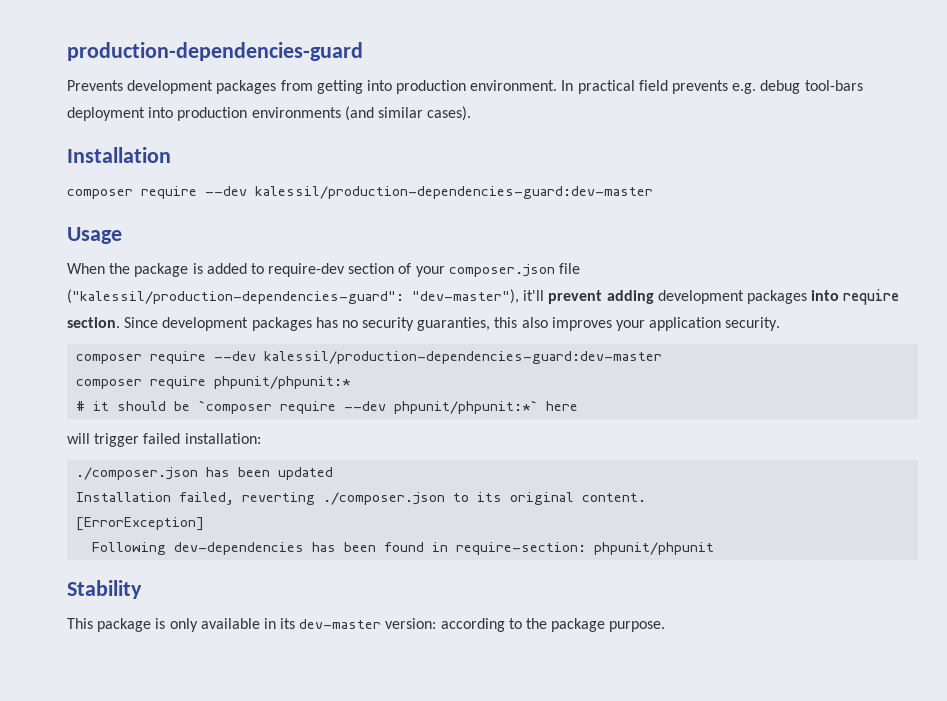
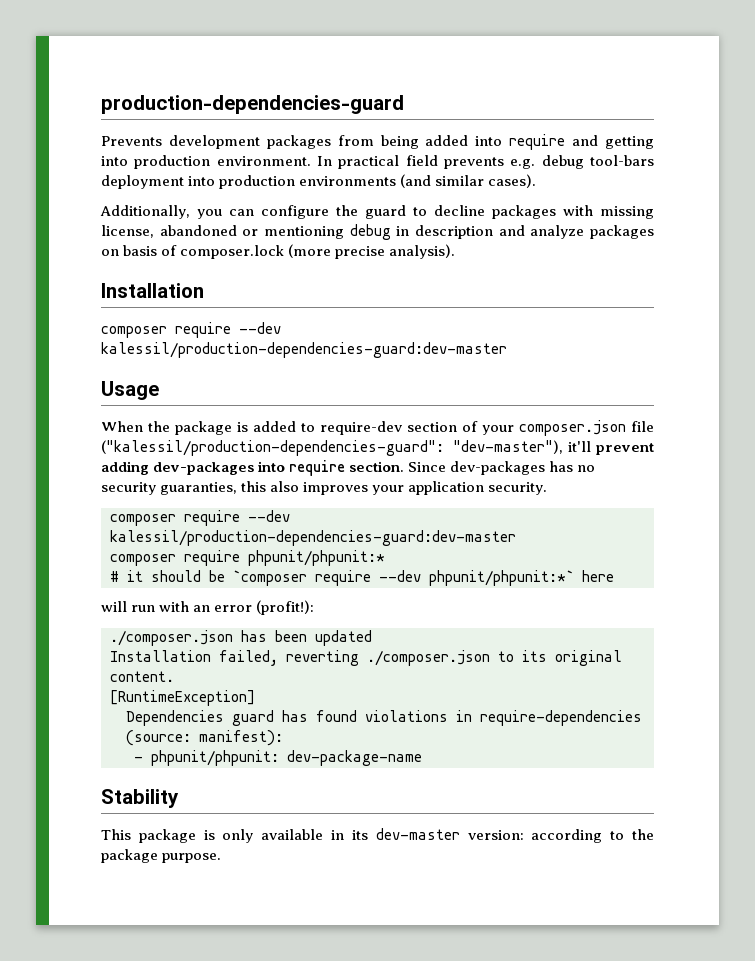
- Prevents development packages from getting into production environment.
+ Prevents development packages from being added into require and getting into production environment.
+ Additionally, you can configure the guard to decline packages with missing license, abandoned or mentioning debug in description and analyze packages on basis of composer.lock (more precise analysis).
- When the package is added to require-dev section of your composer.json file ("kalessil/production-dependencies-guard": "dev-master"), it'll prevent adding development packages into require section.
+ When the package is added to require-dev section of your composer.json file ("kalessil/production-dependencies-guard": "dev-master"), it'll prevent adding dev-packages into require section.
- Since development packages has no security guaranties, this also improves your application security.
+ Since dev-packages has no security guaranties, this also improves your application security.
- will trigger failed installation:
+ will run with an error (profit!):
- [ErrorException]
- Following dev-dependencies has been found in require-section: phpunit/phpunit
+ [RuntimeException]
+ Dependencies guard has found violations in require-dependencies (source: manifest):
+ - phpunit/phpunit: dev-package-name

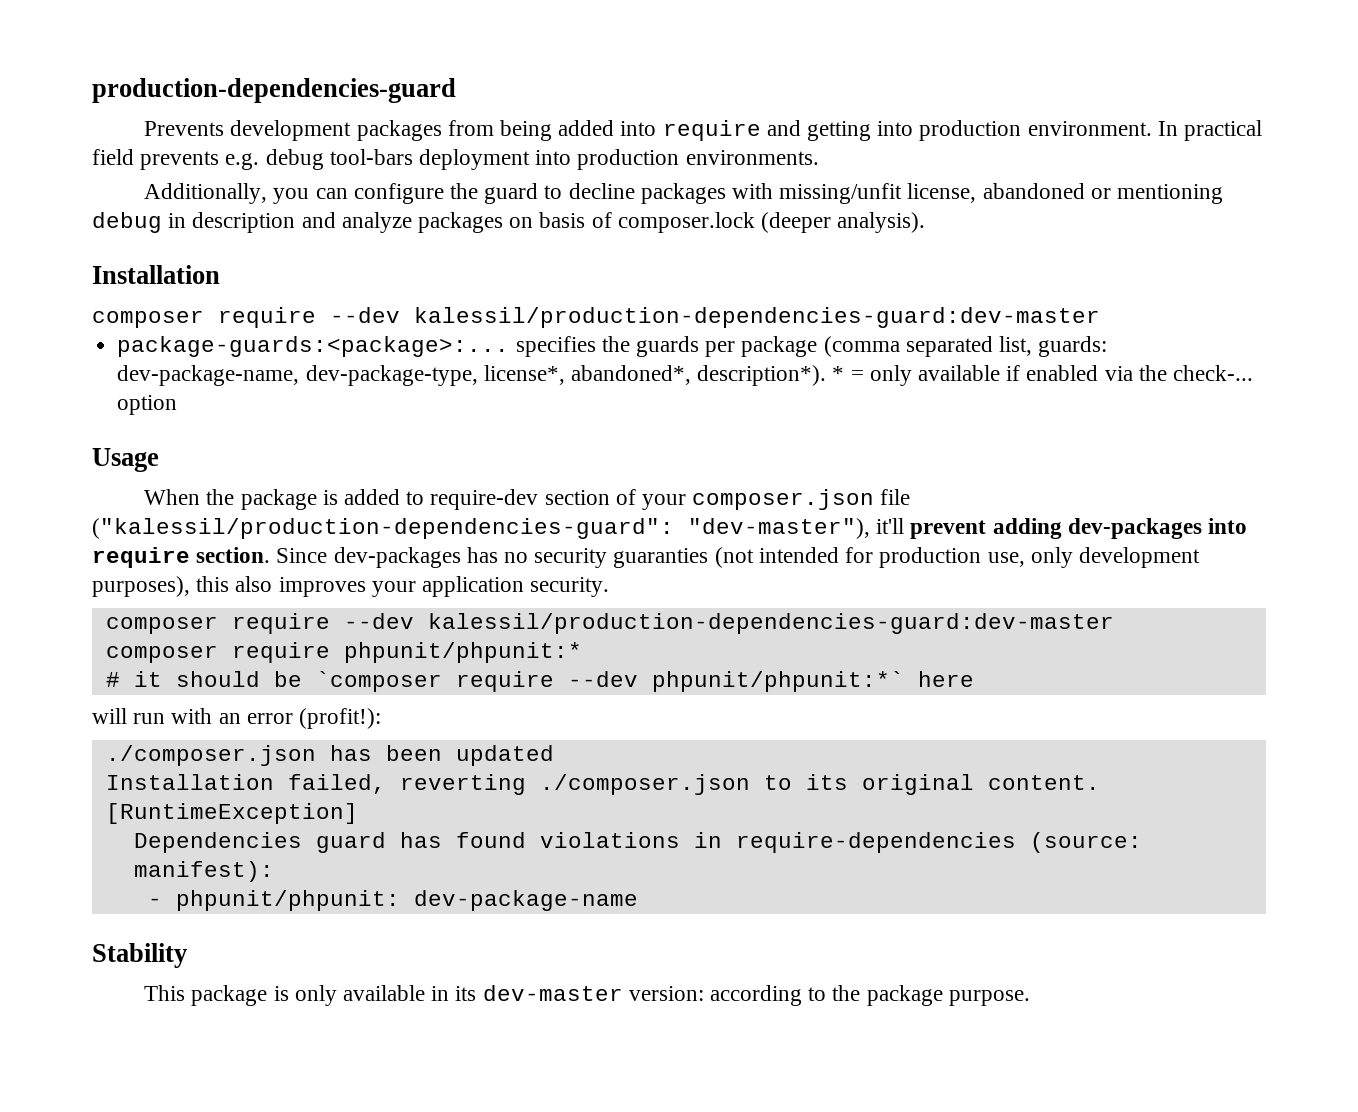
- In practical field prevents e.g. debug tool-bars deployment into production environments (and similar cases).
+ In practical field prevents e.g. debug tool-bars deployment into production environments.
- Additionally, you can configure the guard to decline packages with missing license, abandoned or mentioning debug in description and analyze packages on basis of composer.lock (more precise analysis).
+ Additionally, you can configure the guard to decline packages with missing/unfit license, abandoned or mentioning debug in description and analyze packages on basis of composer.lock (deeper analysis).
+ package-guards:<package>:... specifies the guards per package (comma separated list, guards: dev-package-name, dev-package-type, license*, abandoned*, description*). * = only available if enabled via the check-... option
- Since dev-packages has no security guaranties, this also improves your application security.
+ Since dev-packages has no security guaranties (not intended for production use, only development purposes), this also improves your application security.

